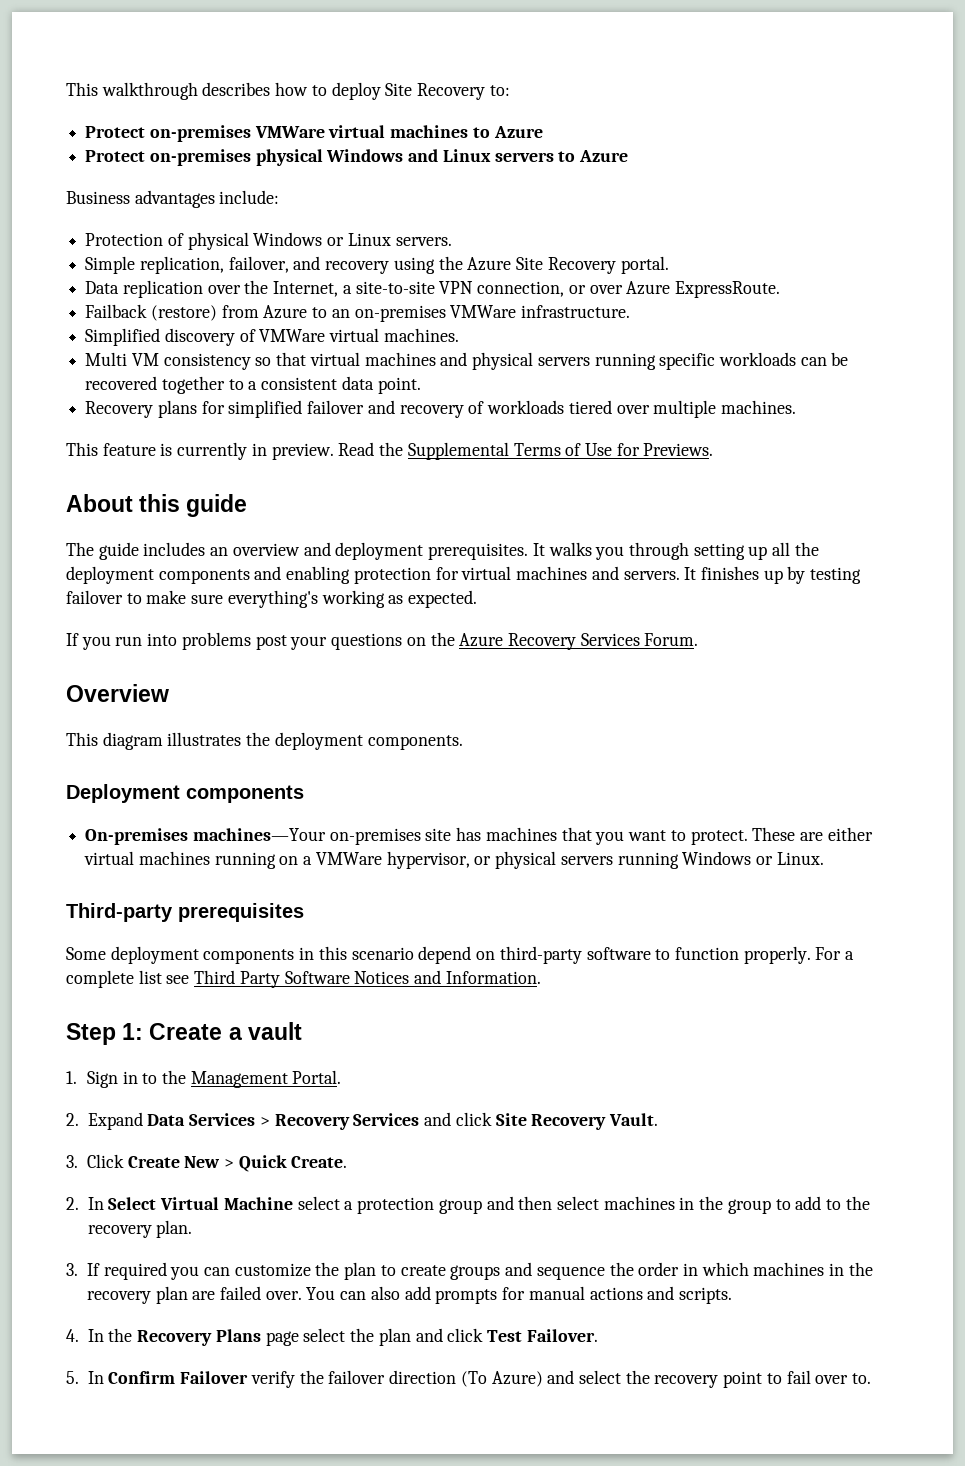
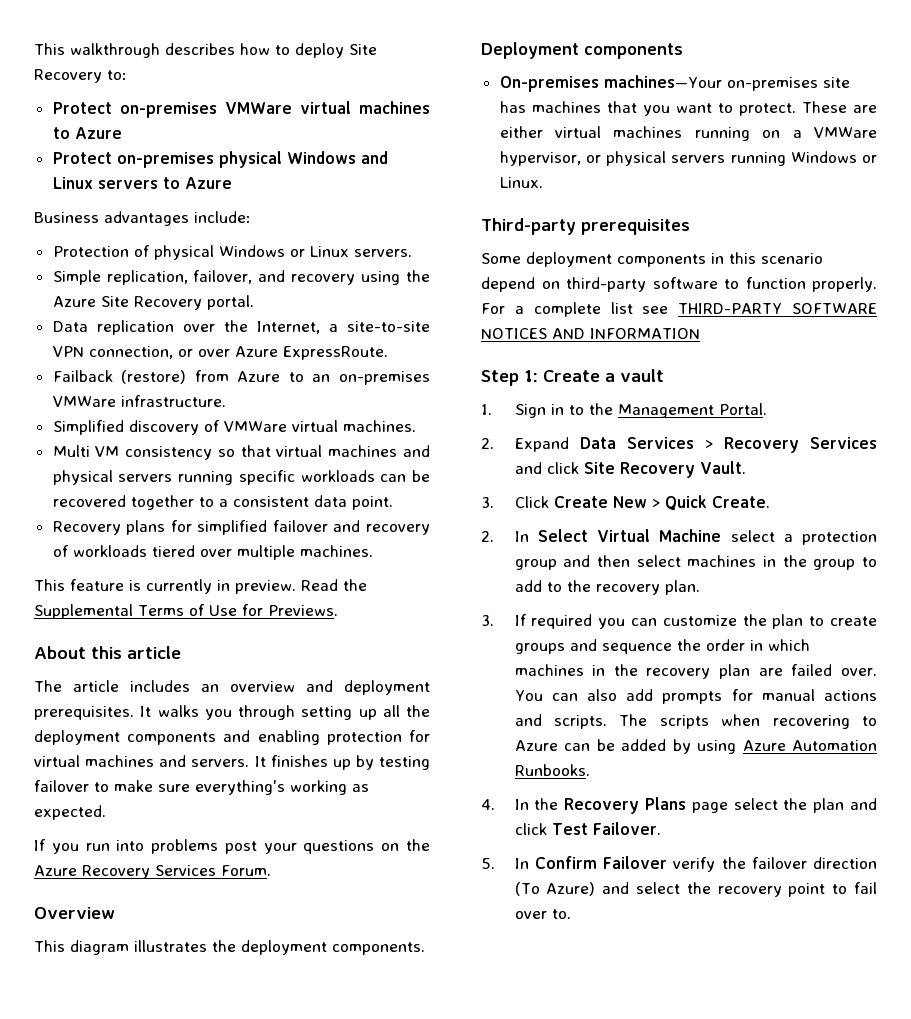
- About this guide
- The guide includes an overview and deployment prerequisites.
+ About this article
+ The article includes an overview and deployment prerequisites.
- For a complete list see Third Party Software Notices and Information.
+ For a complete list see THIRD-PARTY SOFTWARE NOTICES AND INFORMATION
+ The scripts when recovering to Azure can be added by using Azure Automation Runbooks.

